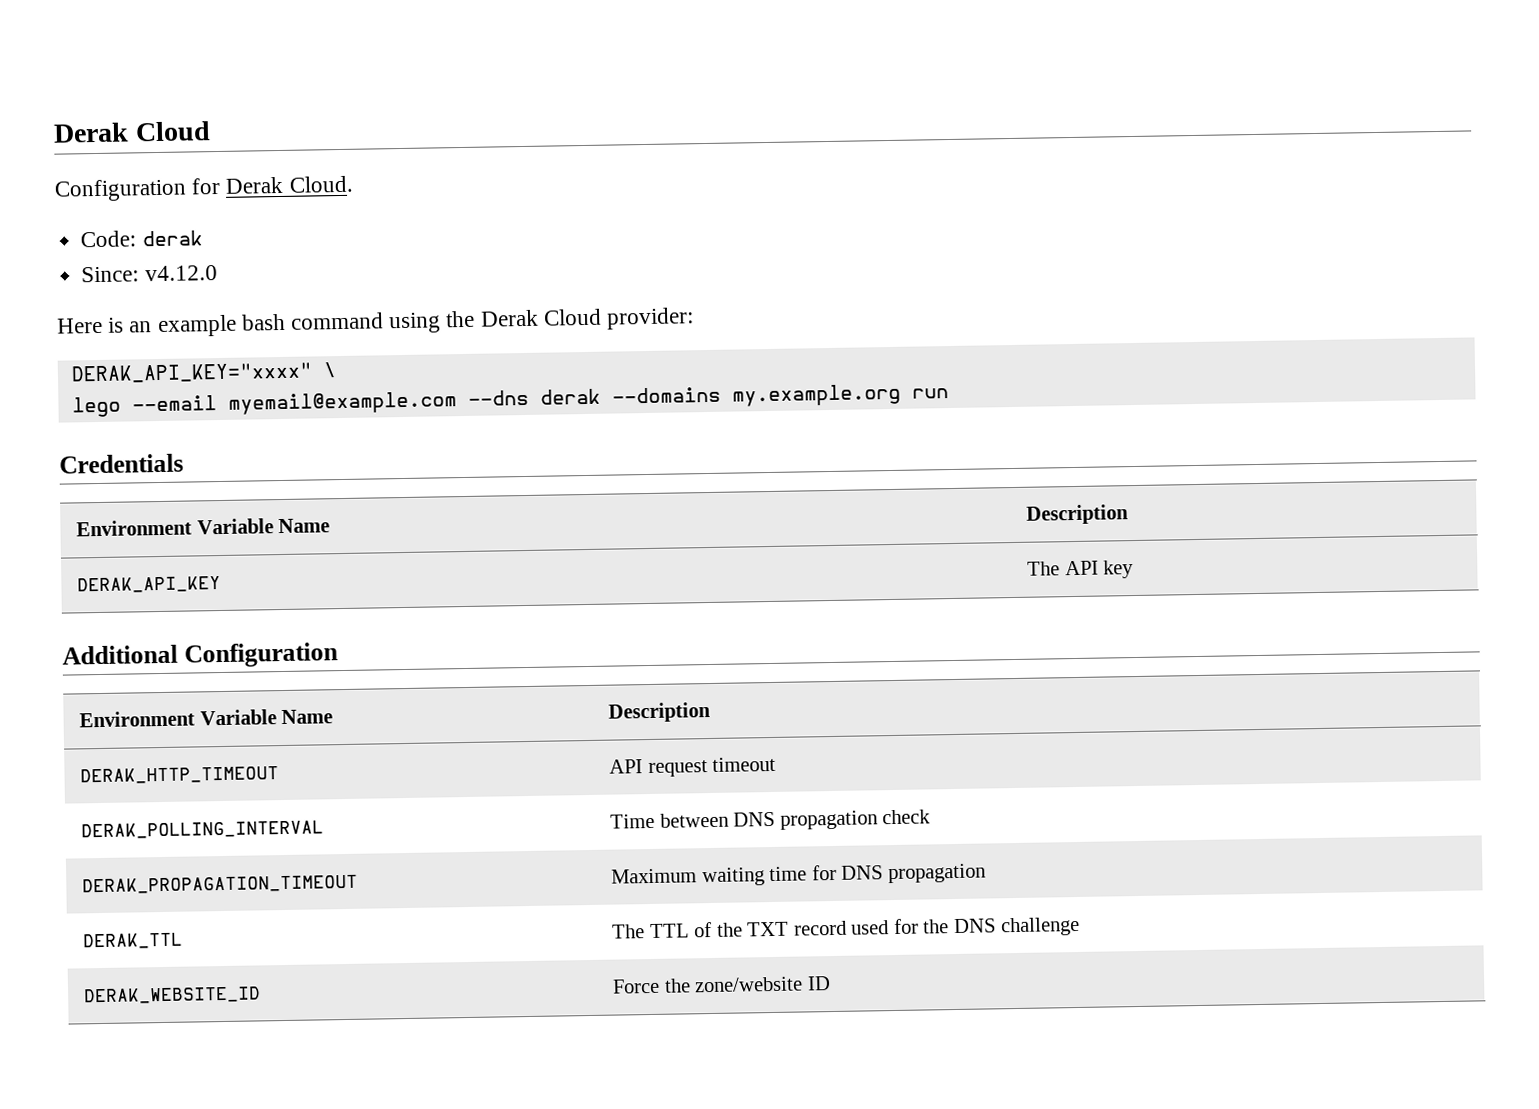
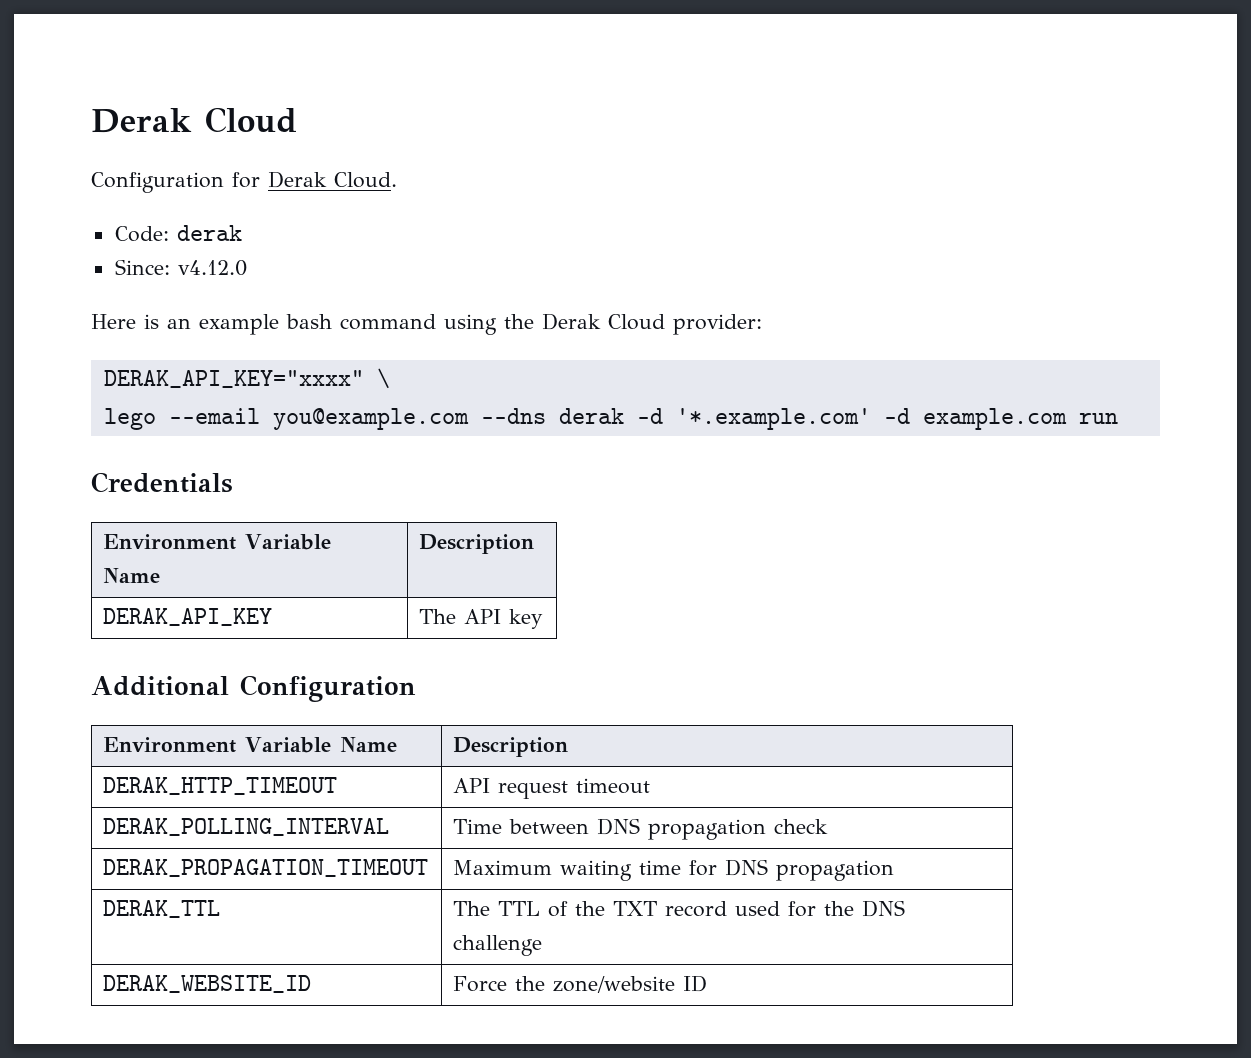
- lego --email myemail@example.com --dns derak --domains my.example.org run
+ lego --email you@example.com --dns derak -d '*.example.com' -d example.com run

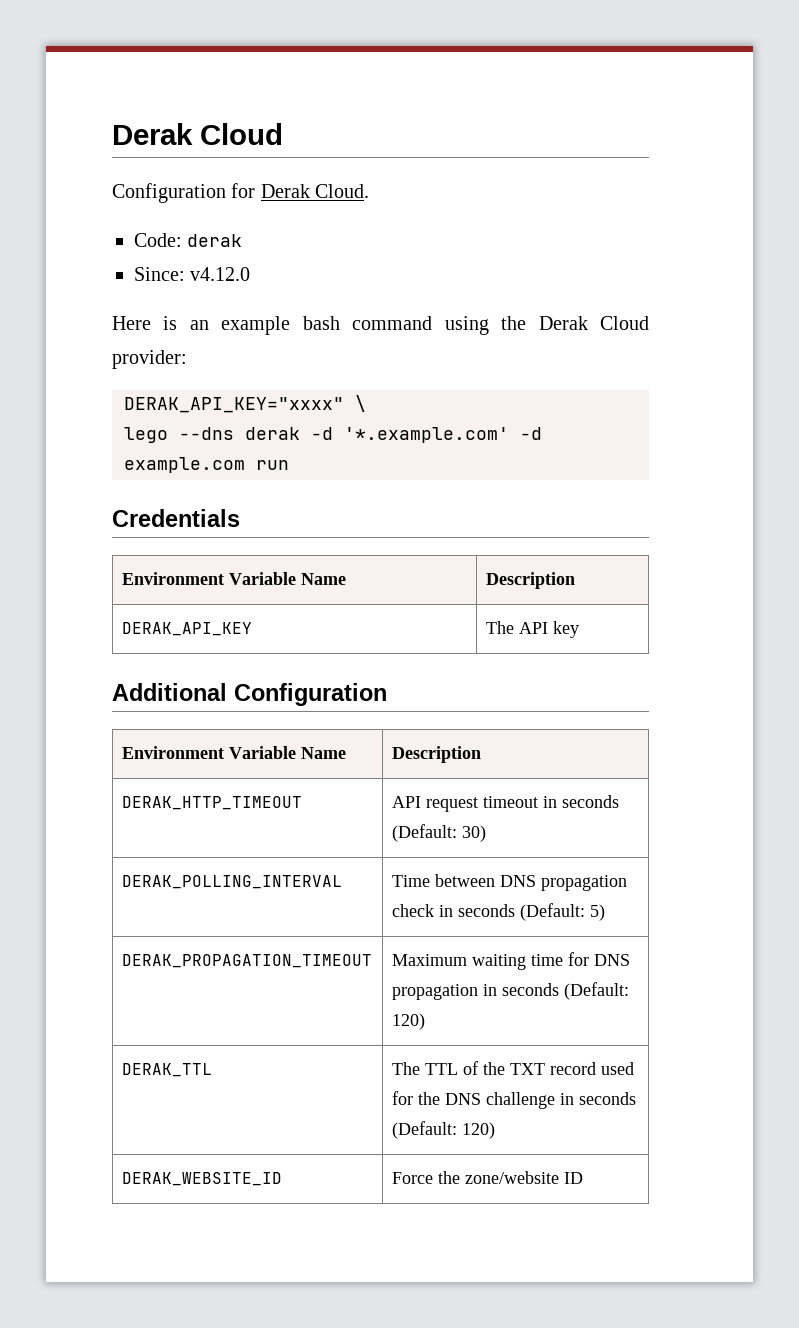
- lego --email you@example.com --dns derak -d '*.example.com' -d example.com run
+ lego --dns derak -d '*.example.com' -d example.com run
- DERAK_HTTP_TIMEOUT | API request timeout
+ DERAK_HTTP_TIMEOUT | API request timeout in seconds (Default: 30)
- DERAK_POLLING_INTERVAL | Time between DNS propagation check
+ DERAK_POLLING_INTERVAL | Time between DNS propagation check in seconds (Default: 5)
- DERAK_PROPAGATION_TIMEOUT | Maximum waiting time for DNS propagation
+ DERAK_PROPAGATION_TIMEOUT | Maximum waiting time for DNS propagation in seconds (Default: 120)
- DERAK_TTL | The TTL of the TXT record used for the DNS challenge
+ DERAK_TTL | The TTL of the TXT record used for the DNS challenge in seconds (Default: 120)

